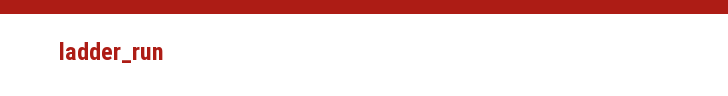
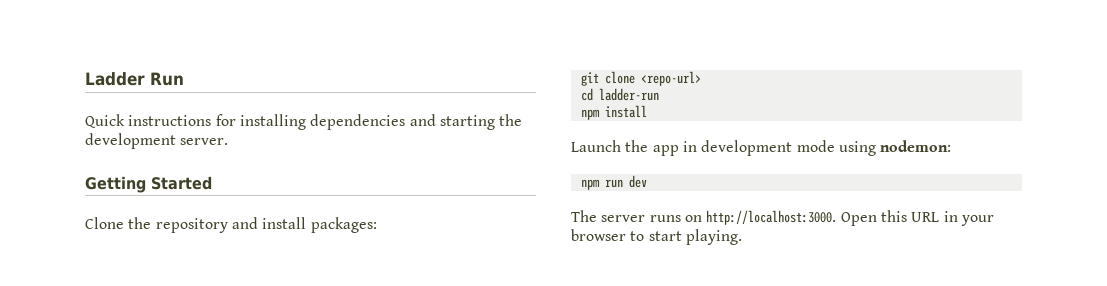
- ladder_run
+ Ladder Run
+ Quick instructions for installing dependencies and starting the development server.
+ Getting Started
+ Clone the repository and install packages:
+ git clone <repo-url>
+ cd ladder-run
+ npm install
+ Launch the app in development mode using nodemon:
+ npm run dev
+ The server runs on http://localhost:3000. Open this URL in your browser to start playing.

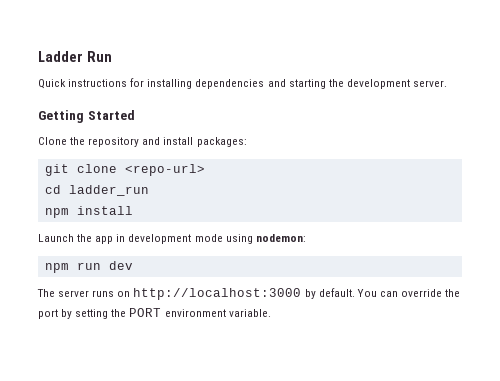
- cd ladder-run
+ cd ladder_run
- The server runs on http://localhost:3000. Open this URL in your browser to start playing.
+ The server runs on http://localhost:3000 by default. You can override the port by setting the PORT environment variable.

